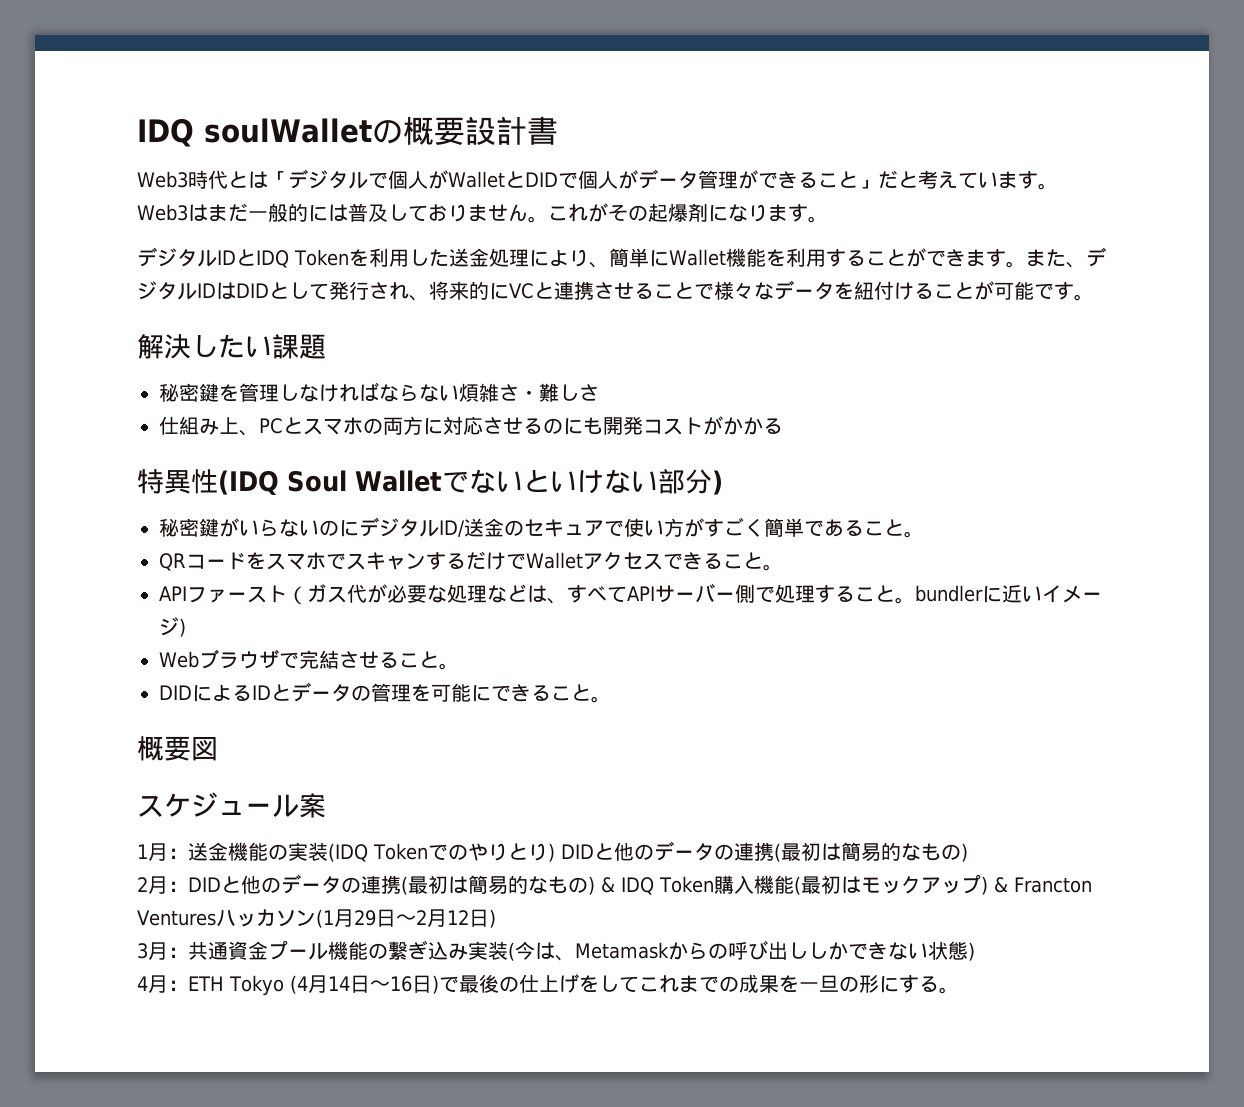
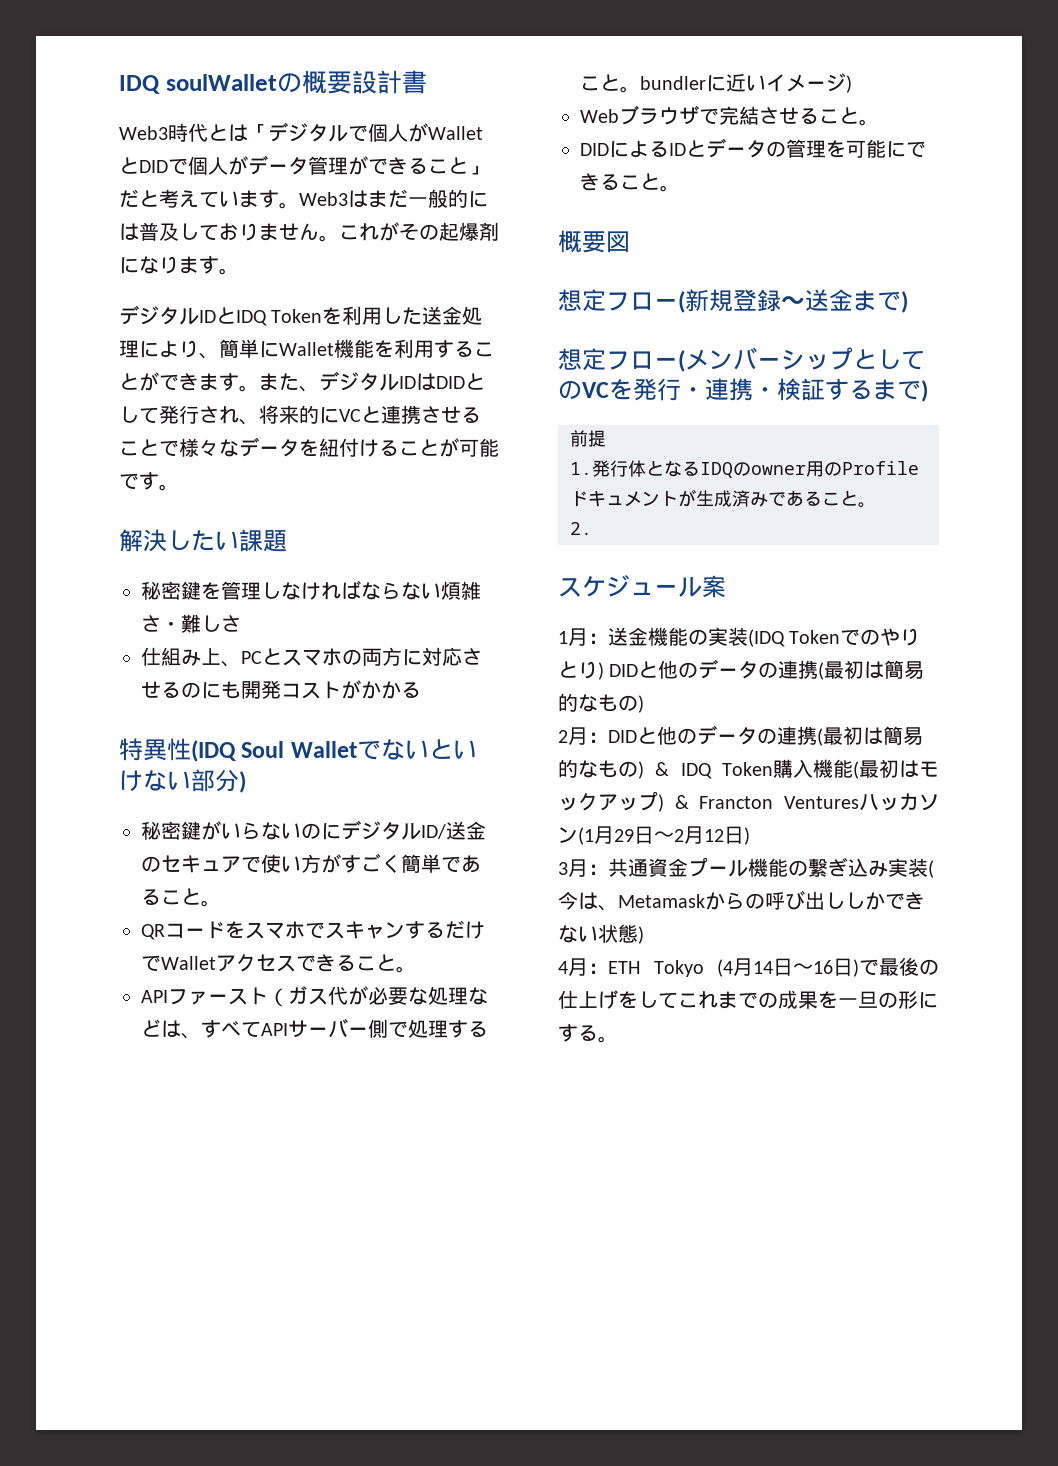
+ 想定フロー(新規登録〜送金まで)
+ 想定フロー(メンバーシップとしてのVCを発行・連携・検証するまで)
+ 前提
+ 1.発行体となるIDQのowner用のProfileドキュメントが生成済みであること。
+ 2.

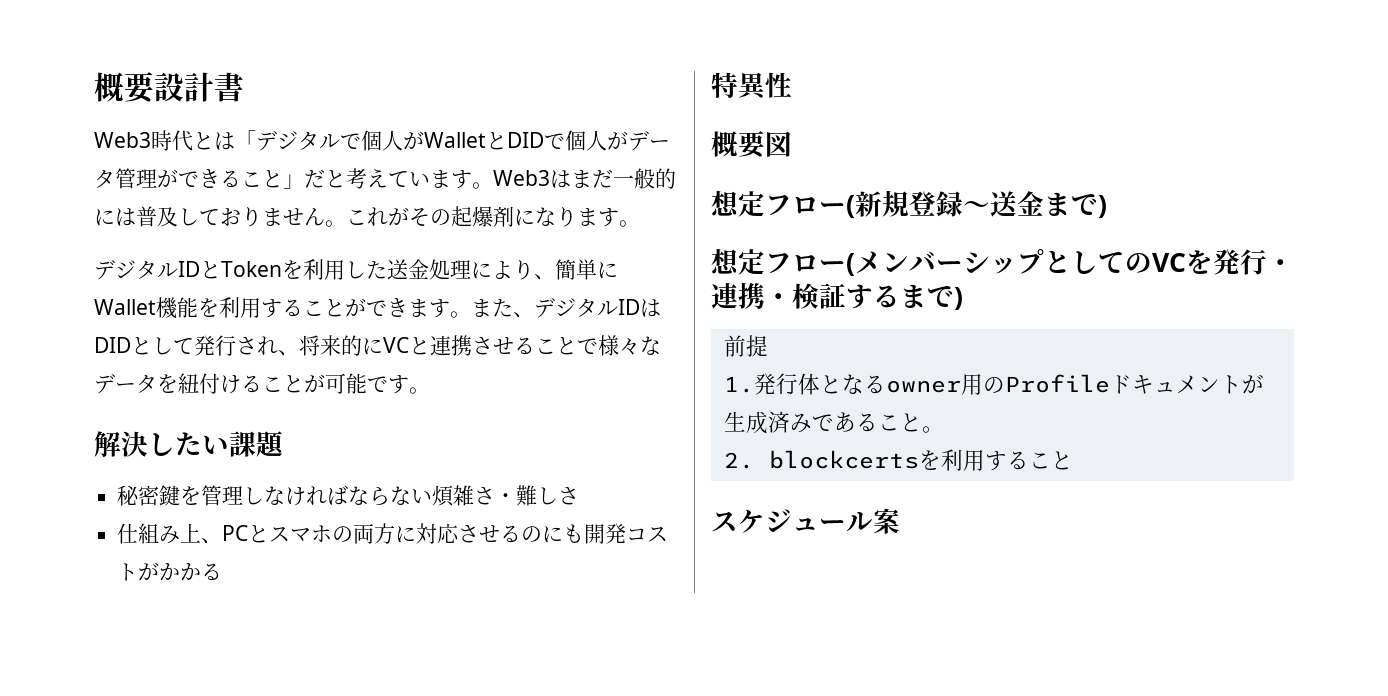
- IDQ soulWalletの概要設計書
+ 概要設計書
- デジタルIDとIDQ Tokenを利用した送金処理により、簡単にWallet機能を利用することができます。
+ デジタルIDとTokenを利用した送金処理により、簡単にWallet機能を利用することができます。
- 特異性(IDQ Soul Walletでないといけない部分)
- 秘密鍵がいらないのにデジタルID/送金のセキュアで使い方がすごく簡単であること。
- QRコードをスマホでスキャンするだけでWalletアクセスできること。
- APIファースト（ガス代が必要な処理などは、すべてAPIサーバー側で処理すること。bundlerに近いイメージ)
- Webブラウザで完結させること。
- DIDによるIDとデータの管理を可能にできること。
+ 特異性
- 1.発行体となるIDQのowner用のProfileドキュメントが生成済みであること。
+ 1.発行体となるowner用のProfileドキュメントが生成済みであること。
- 2.
+ 2. blockcertsを利用すること
- 1月：送金機能の実装(IDQ Tokenでのやりとり) DIDと他のデータの連携(最初は簡易的なもの)
- 2月：DIDと他のデータの連携(最初は簡易的なもの) & IDQ Token購入機能(最初はモックアップ) & Francton Venturesハッカソン(1月29日〜2月12日)
- 3月：共通資金プール機能の繋ぎ込み実装(今は、Metamaskからの呼び出ししかできない状態)
- 4月：ETH Tokyo (4月14日〜16日)で最後の仕上げをしてこれまでの成果を一旦の形にする。

